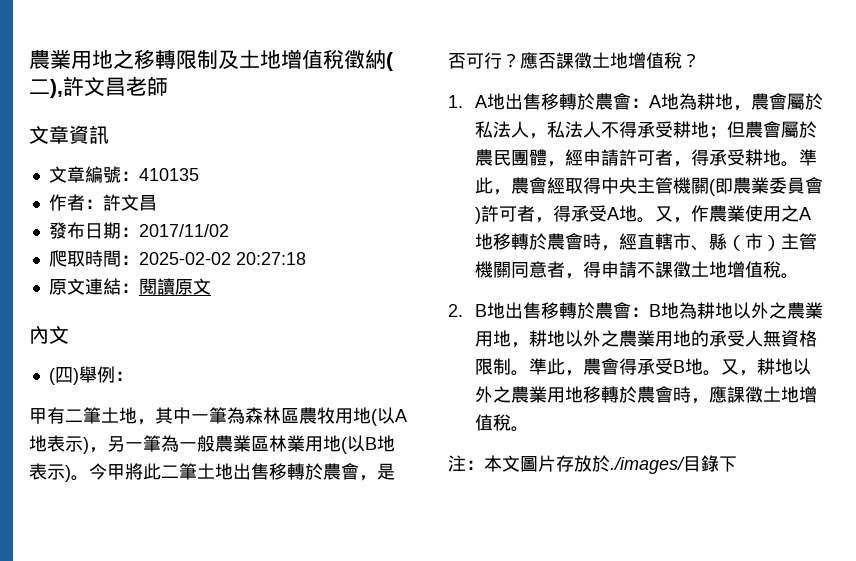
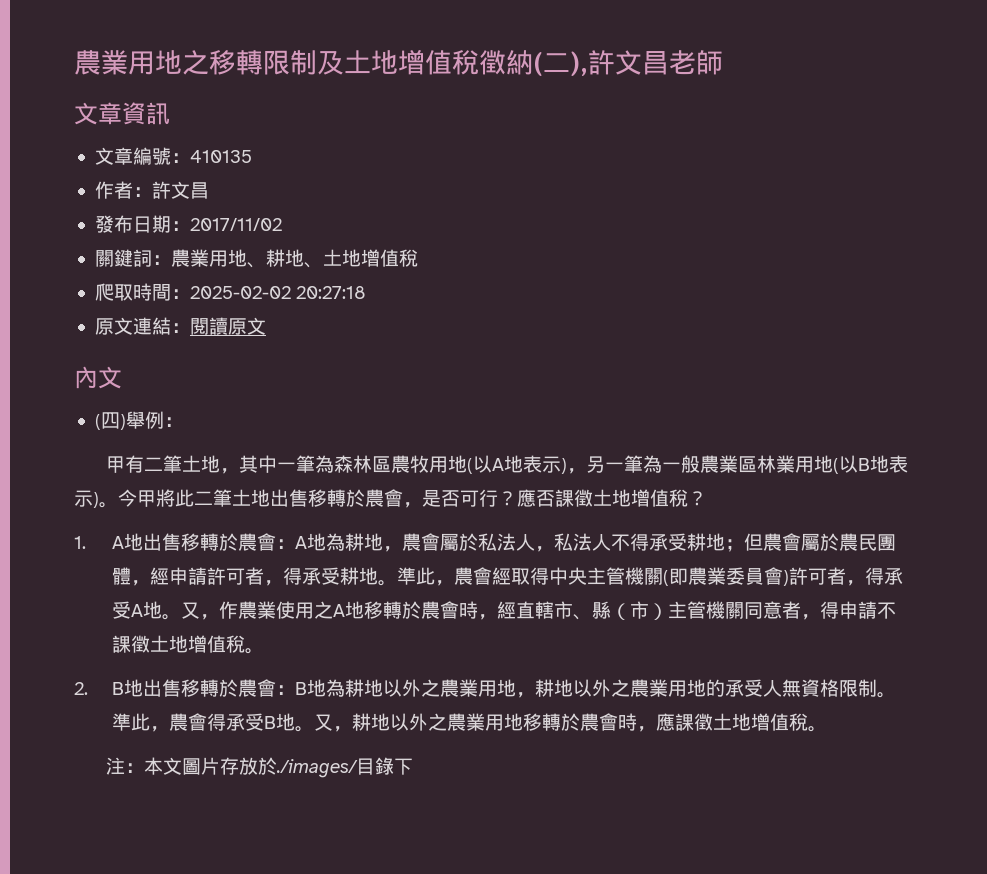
+ 關鍵詞：農業用地、耕地、土地增值稅

